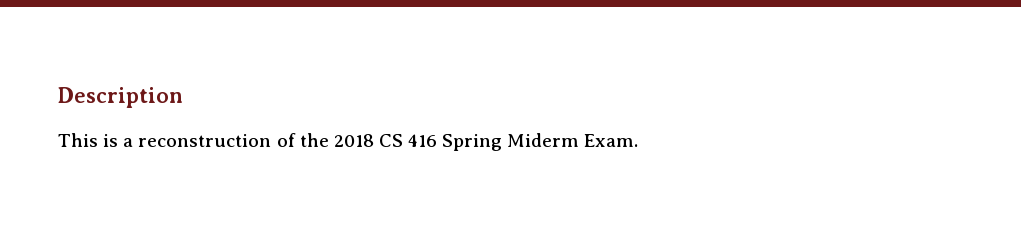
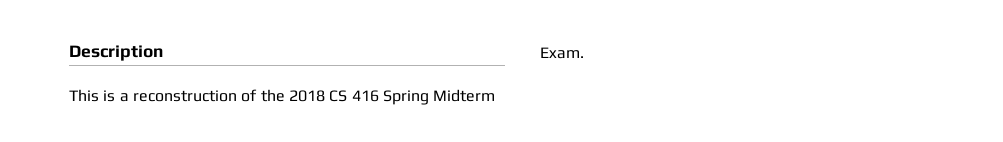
- This is a reconstruction of the 2018 CS 416 Spring Miderm Exam.
+ This is a reconstruction of the 2018 CS 416 Spring Midterm Exam.

